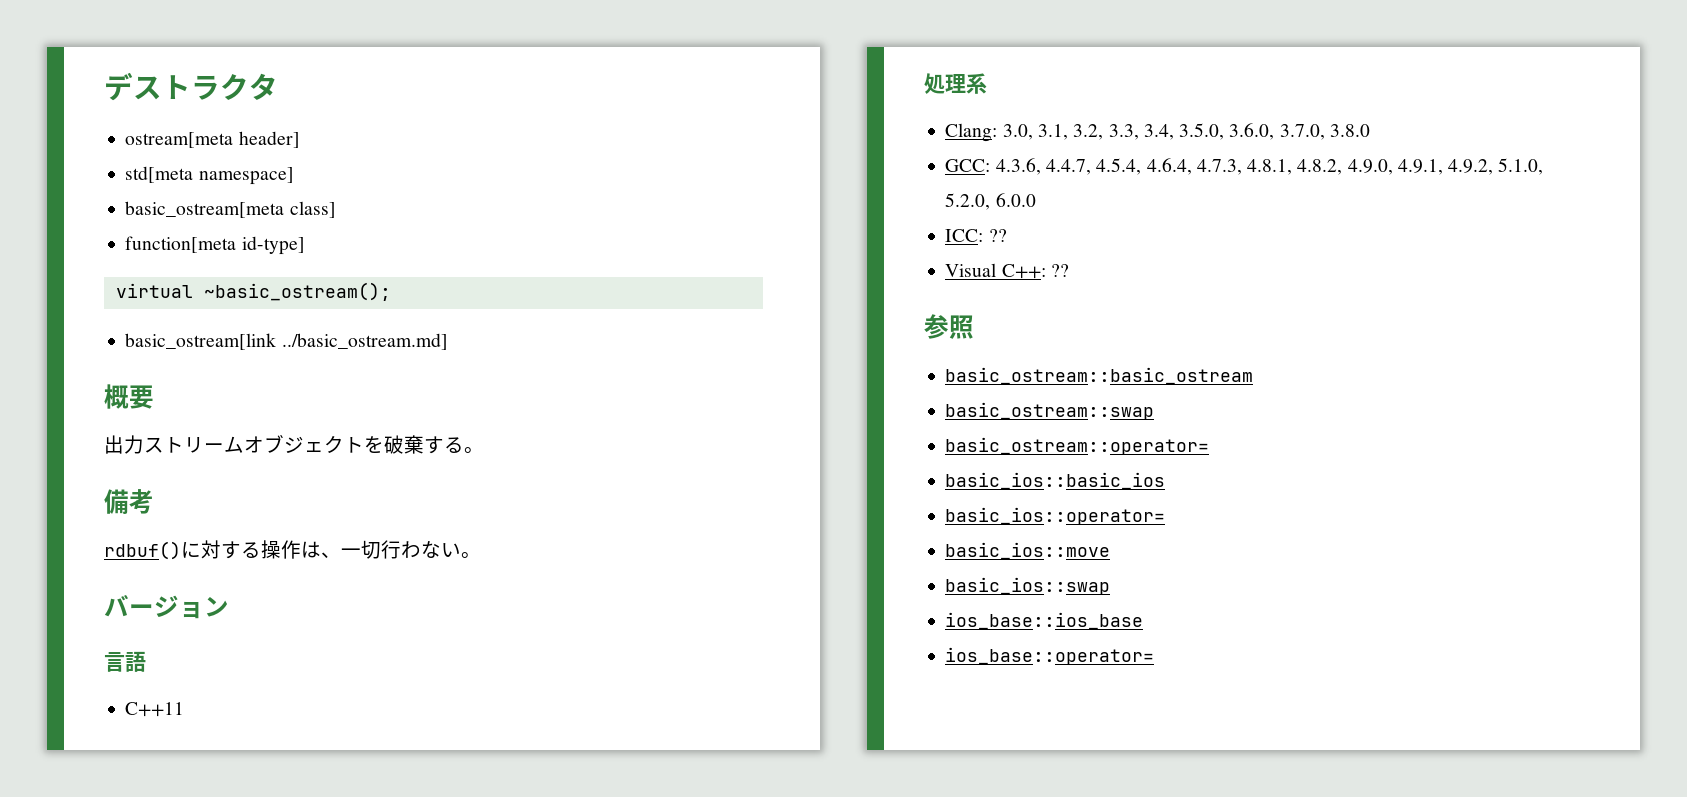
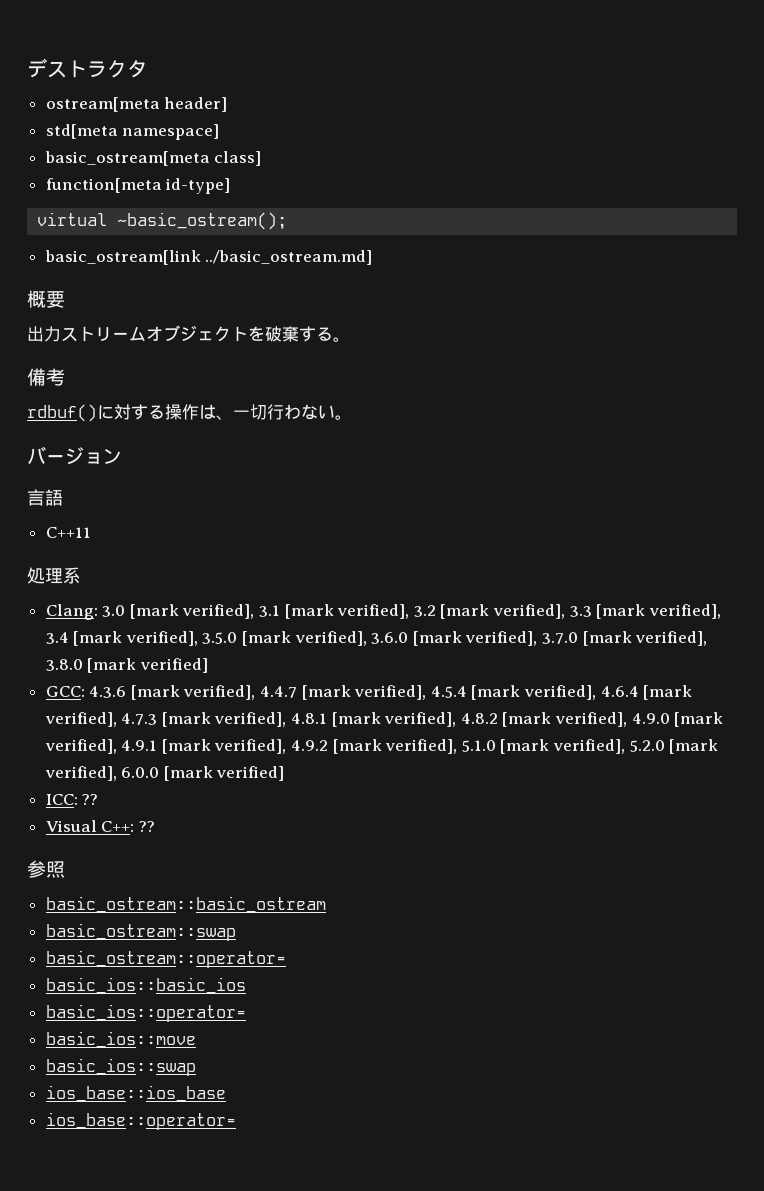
- Clang: 3.0, 3.1, 3.2, 3.3, 3.4, 3.5.0, 3.6.0, 3.7.0, 3.8.0
+ Clang: 3.0 [mark verified], 3.1 [mark verified], 3.2 [mark verified], 3.3 [mark verified], 3.4 [mark verified], 3.5.0 [mark verified], 3.6.0 [mark verified], 3.7.0 [mark verified], 3.8.0 [mark verified]
- GCC: 4.3.6, 4.4.7, 4.5.4, 4.6.4, 4.7.3, 4.8.1, 4.8.2, 4.9.0, 4.9.1, 4.9.2, 5.1.0, 5.2.0, 6.0.0
+ GCC: 4.3.6 [mark verified], 4.4.7 [mark verified], 4.5.4 [mark verified], 4.6.4 [mark verified], 4.7.3 [mark verified], 4.8.1 [mark verified], 4.8.2 [mark verified], 4.9.0 [mark verified], 4.9.1 [mark verified], 4.9.2 [mark verified], 5.1.0 [mark verified], 5.2.0 [mark verified], 6.0.0 [mark verified]

